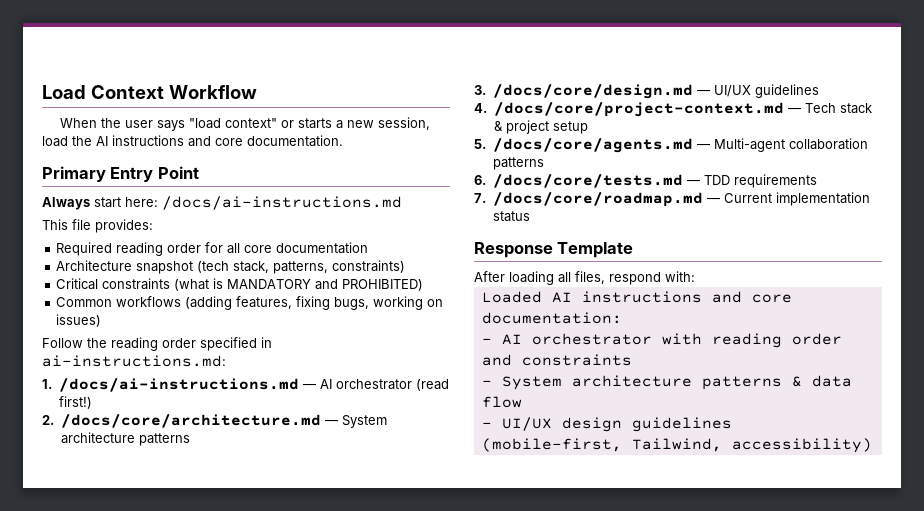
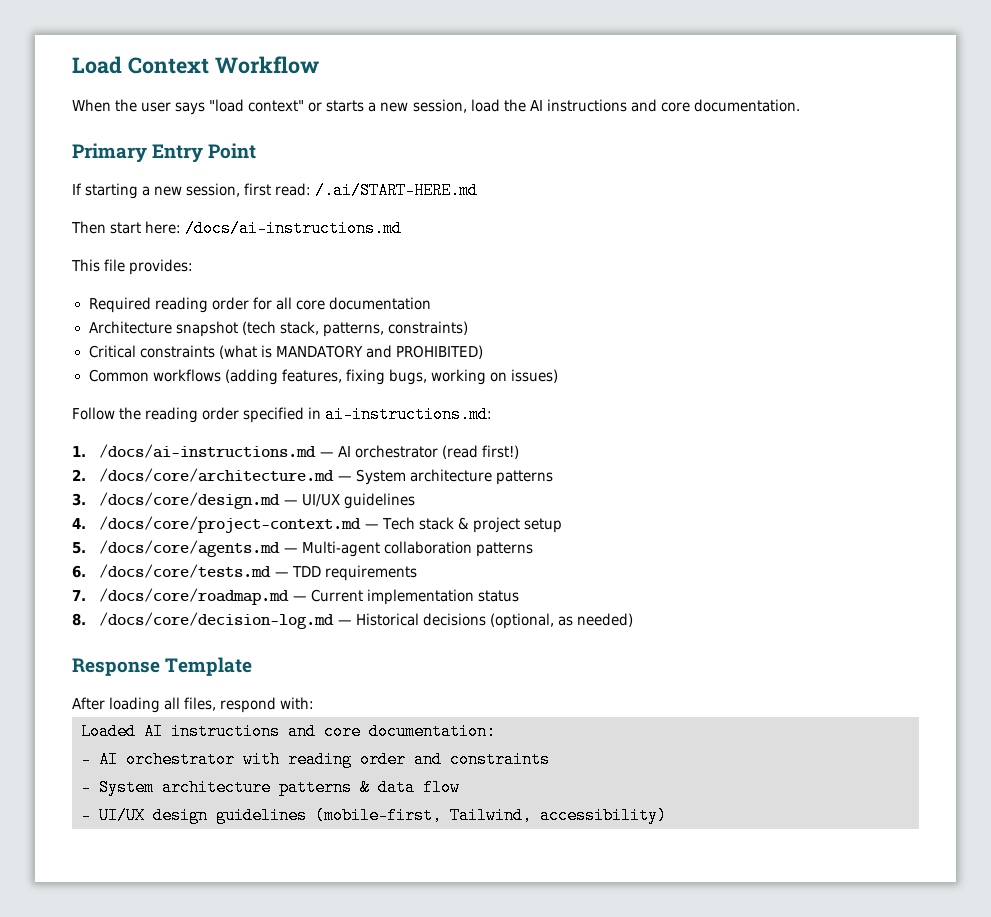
- Always start here: /docs/ai-instructions.md
+ If starting a new session, first read: /.ai/START-HERE.md
+ Then start here: /docs/ai-instructions.md
+ 8. /docs/core/decision-log.md — Historical decisions (optional, as needed)

